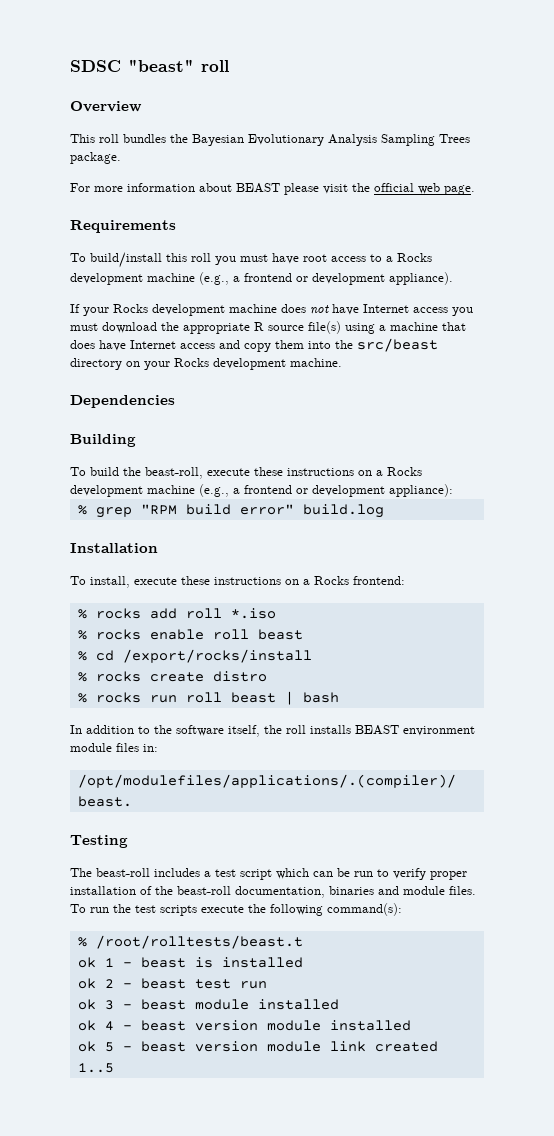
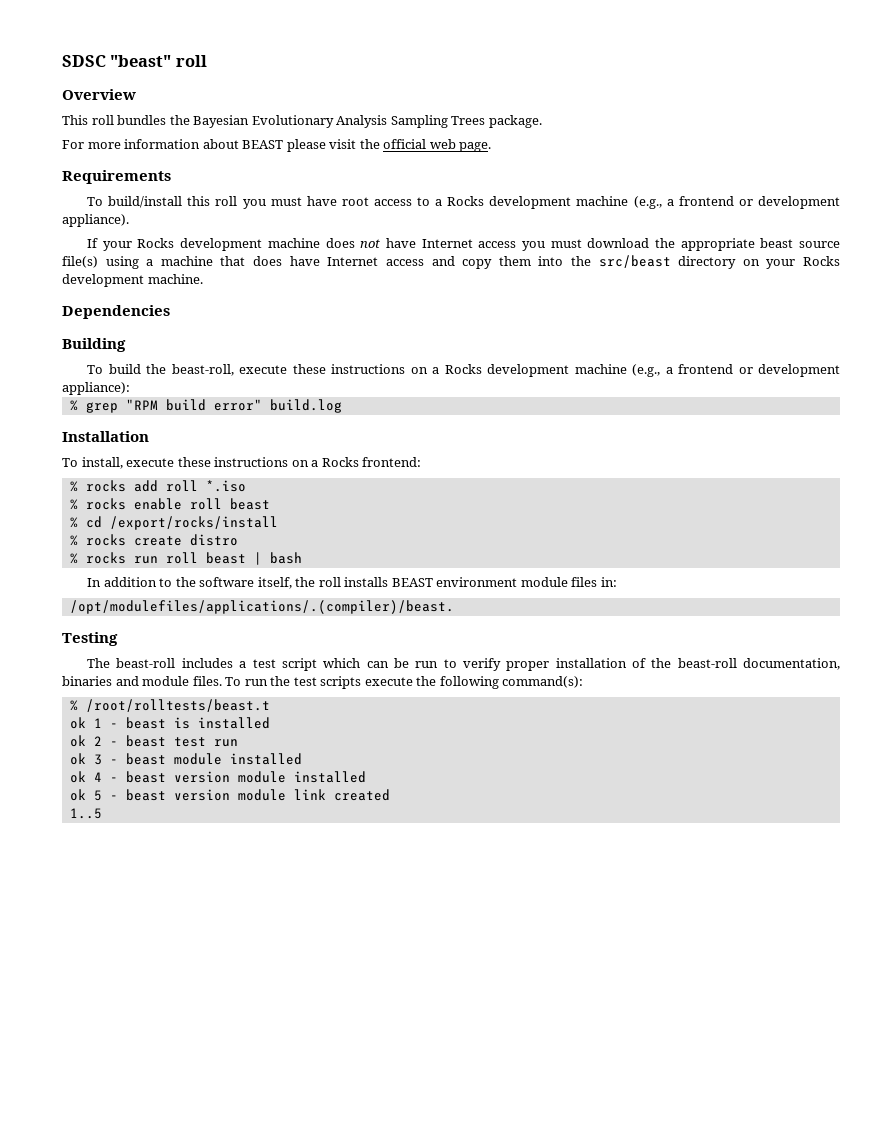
- If your Rocks development machine does not have Internet access you must download the appropriate R source file(s) using a machine that does have Internet access and copy them into the src/beast directory on your Rocks development machine.
+ If your Rocks development machine does not have Internet access you must download the appropriate beast source file(s) using a machine that does have Internet access and copy them into the src/beast directory on your Rocks development machine.

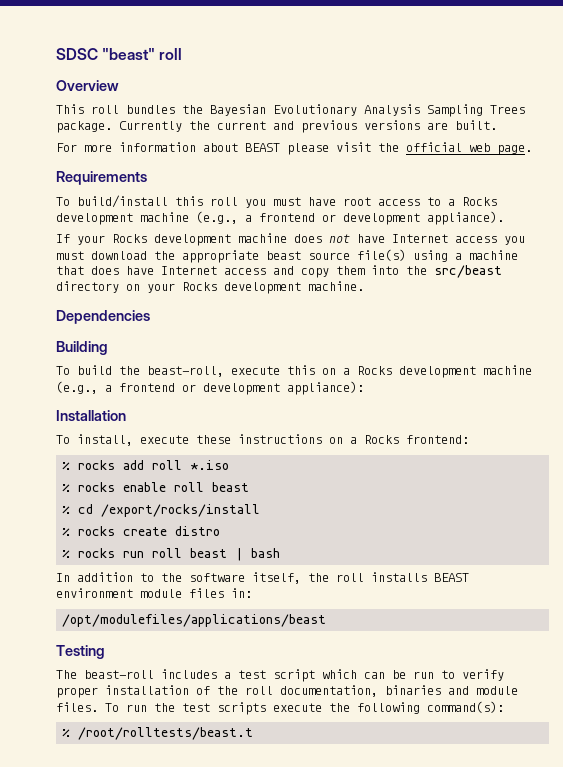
+ Currently the current and previous versions are built.
- To build the beast-roll, execute these instructions on a Rocks development machine (e.g., a frontend or development appliance):
+ To build the beast-roll, execute this on a Rocks development machine (e.g., a frontend or development appliance):
- % grep "RPM build error" build.log
- /opt/modulefiles/applications/.(compiler)/beast.
+ /opt/modulefiles/applications/beast
- The beast-roll includes a test script which can be run to verify proper installation of the beast-roll documentation, binaries and module files.
+ The beast-roll includes a test script which can be run to verify proper installation of the roll documentation, binaries and module files.
- ok 1 - beast is installed
- ok 2 - beast test run
- ok 3 - beast module installed
- ok 4 - beast version module installed
- ok 5 - beast version module link created
- 1..5

